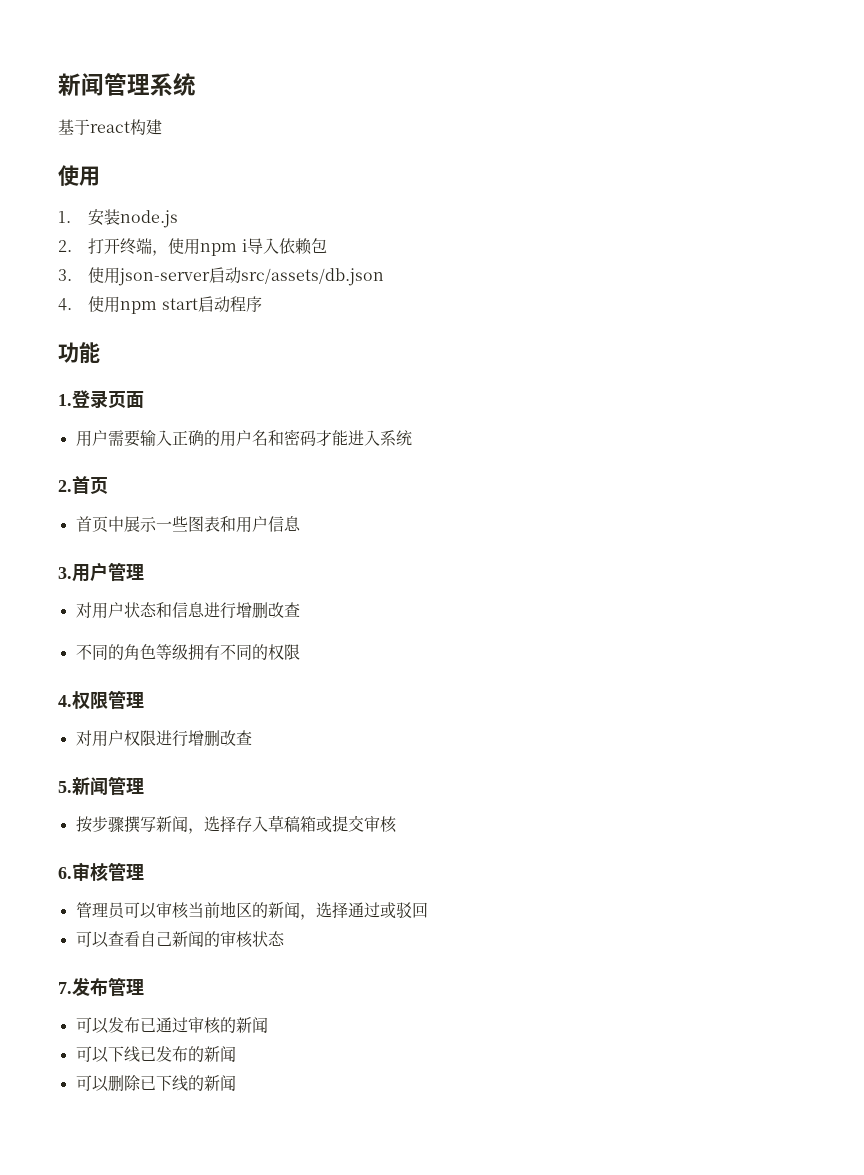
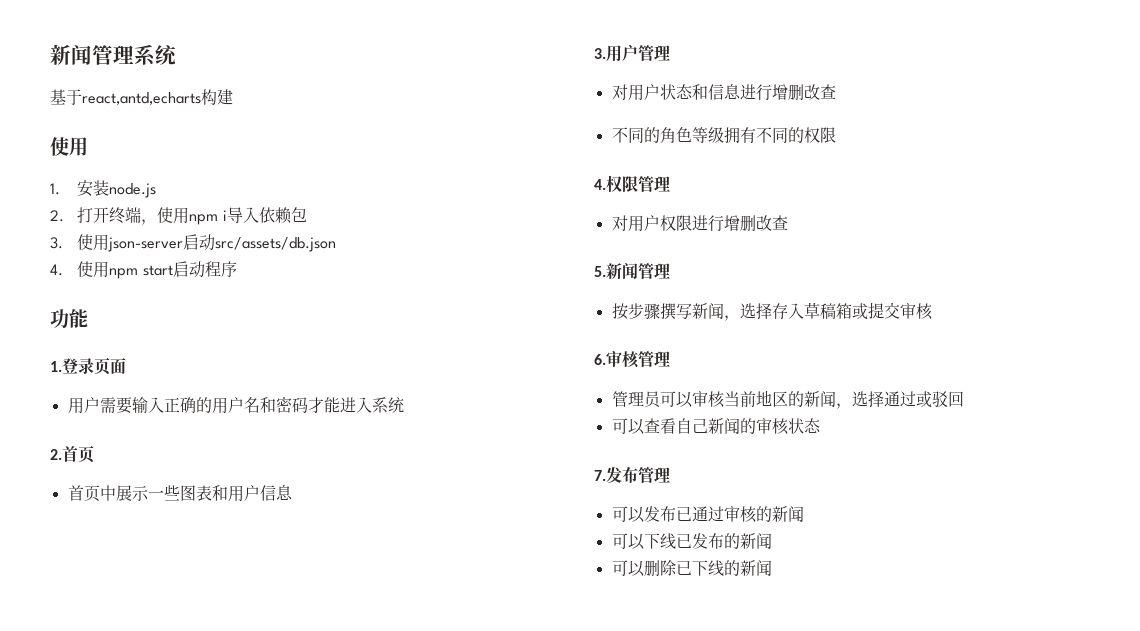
- 基于react构建
+ 基于react,antd,echarts构建

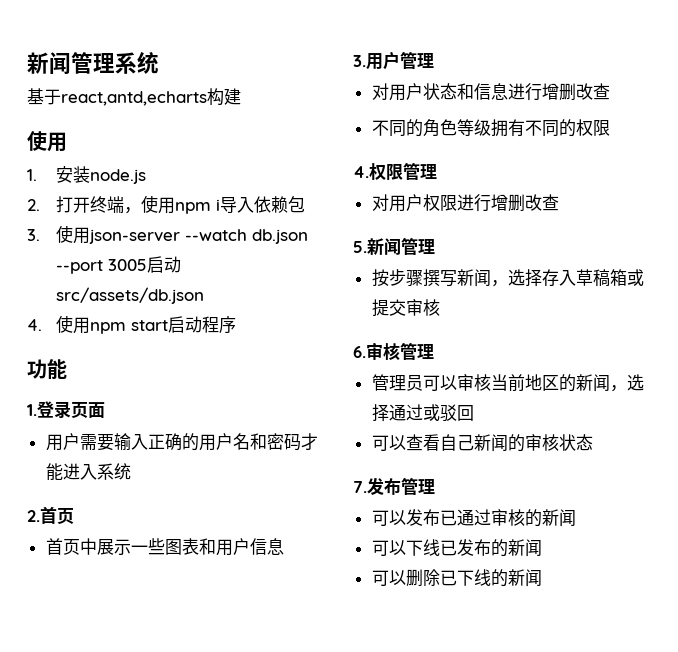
- 3.使用json-server启动src/assets/db.json
+ 3.使用json-server --watch db.json --port 3005启动src/assets/db.json

